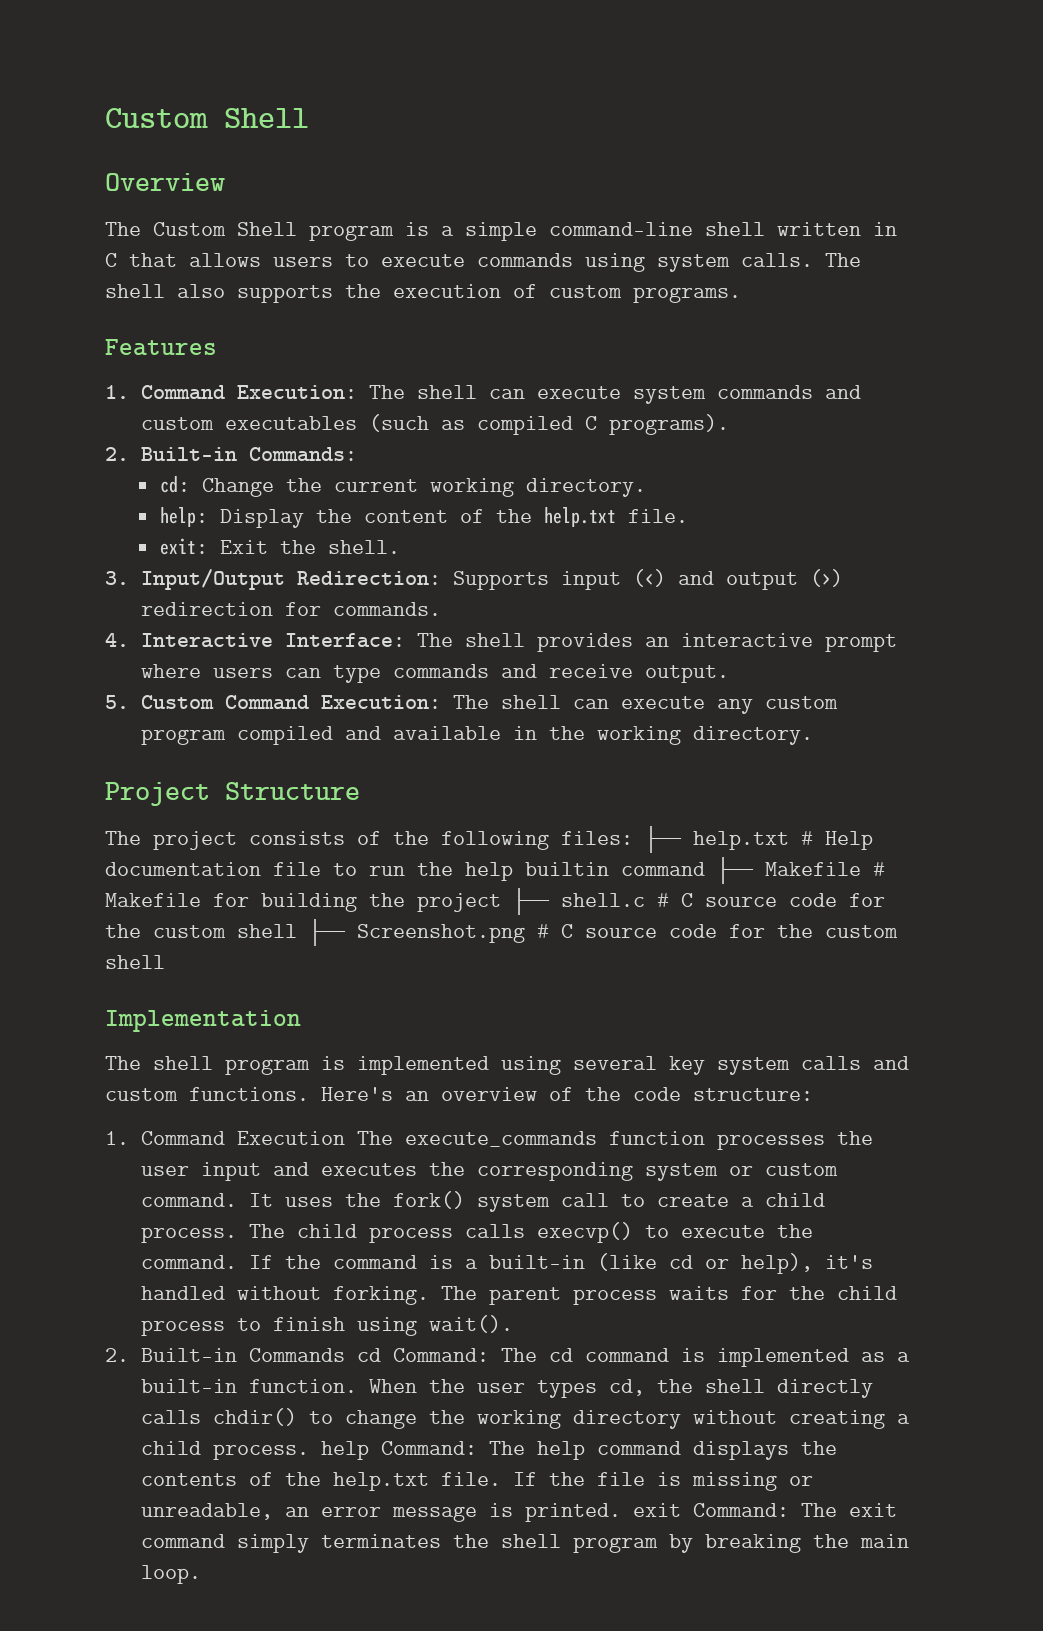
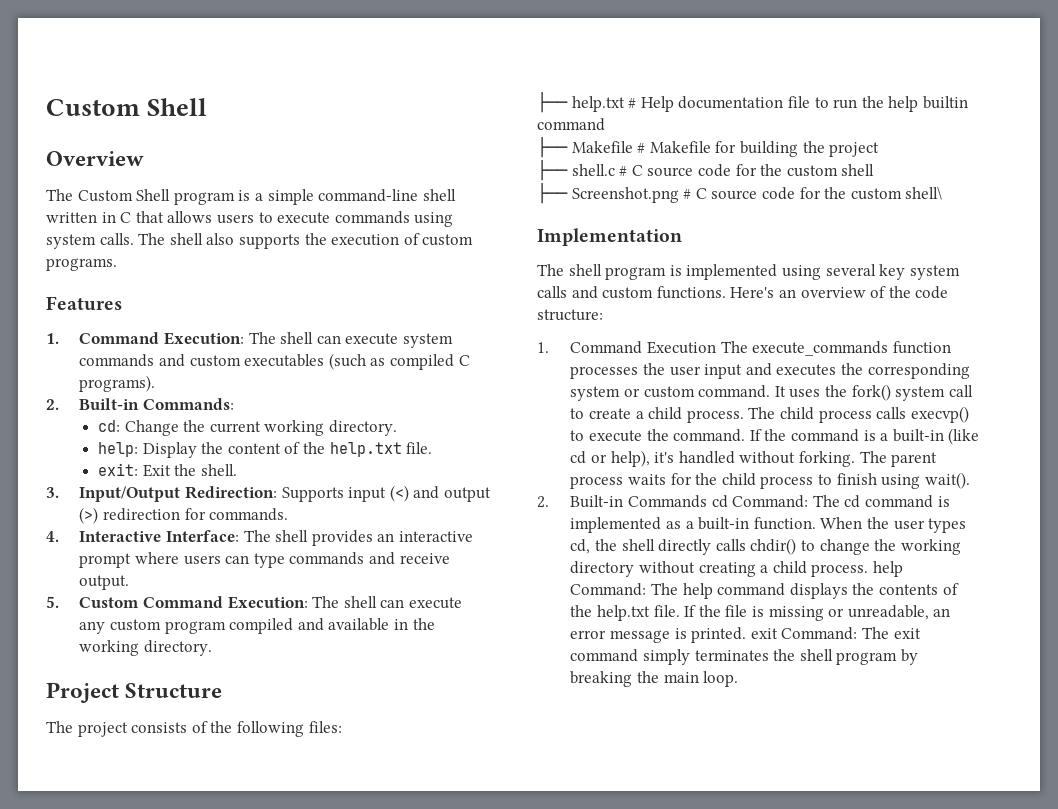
- The project consists of the following files: ├── help.txt # Help documentation file to run the help builtin command ├── Makefile # Makefile for building the project ├── shell.c # C source code for the custom shell ├── Screenshot.png # C source code for the custom shell
+ The project consists of the following files:
+ ├── help.txt # Help documentation file to run the help builtin command
+ ├── Makefile # Makefile for building the project
+ ├── shell.c # C source code for the custom shell
+ ├── Screenshot.png # C source code for the custom shell\

